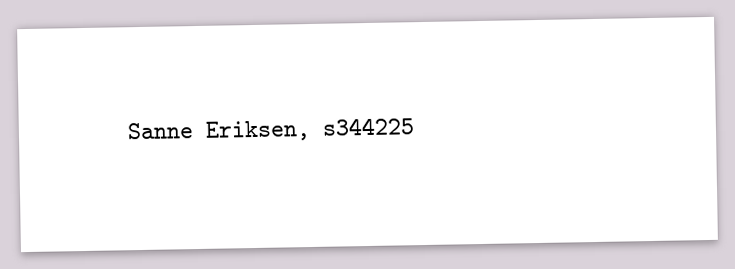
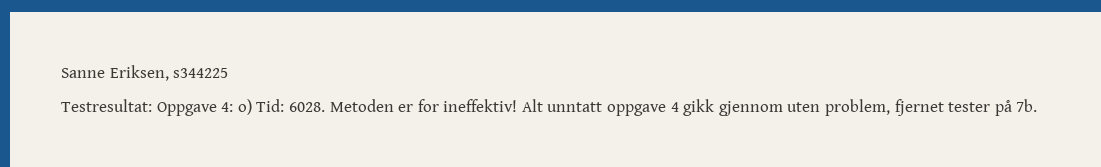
+ Testresultat: Oppgave 4: o) Tid: 6028. Metoden er for ineffektiv! Alt unntatt oppgave 4 gikk gjennom uten problem, fjernet tester på 7b.

